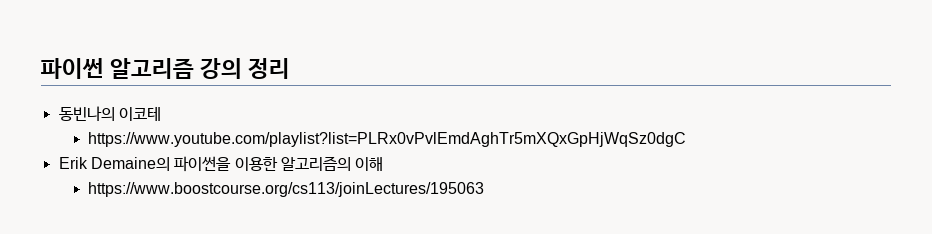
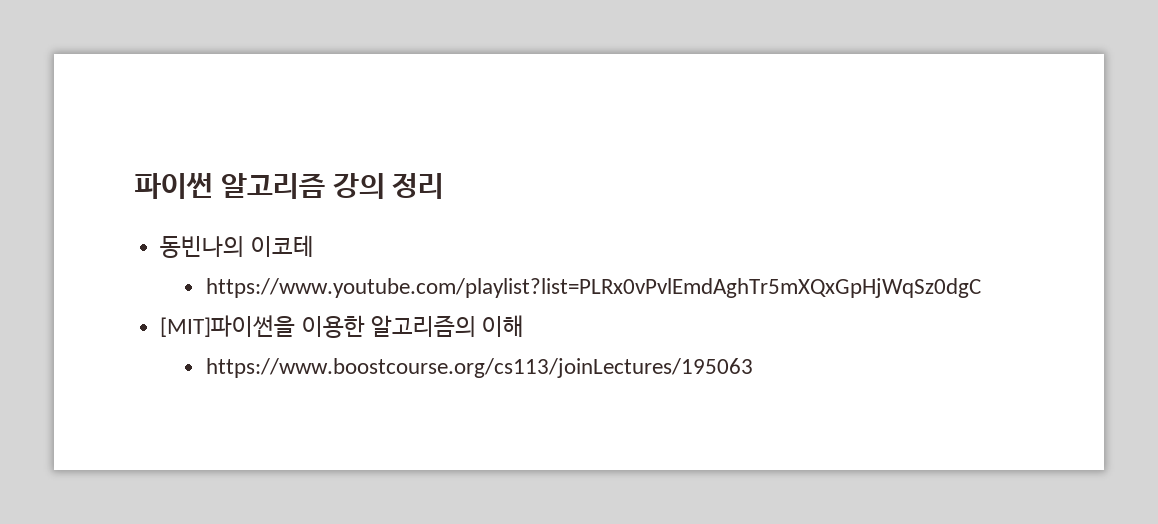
- Erik Demaine의 파이썬을 이용한 알고리즘의 이해
+ [MIT]파이썬을 이용한 알고리즘의 이해

